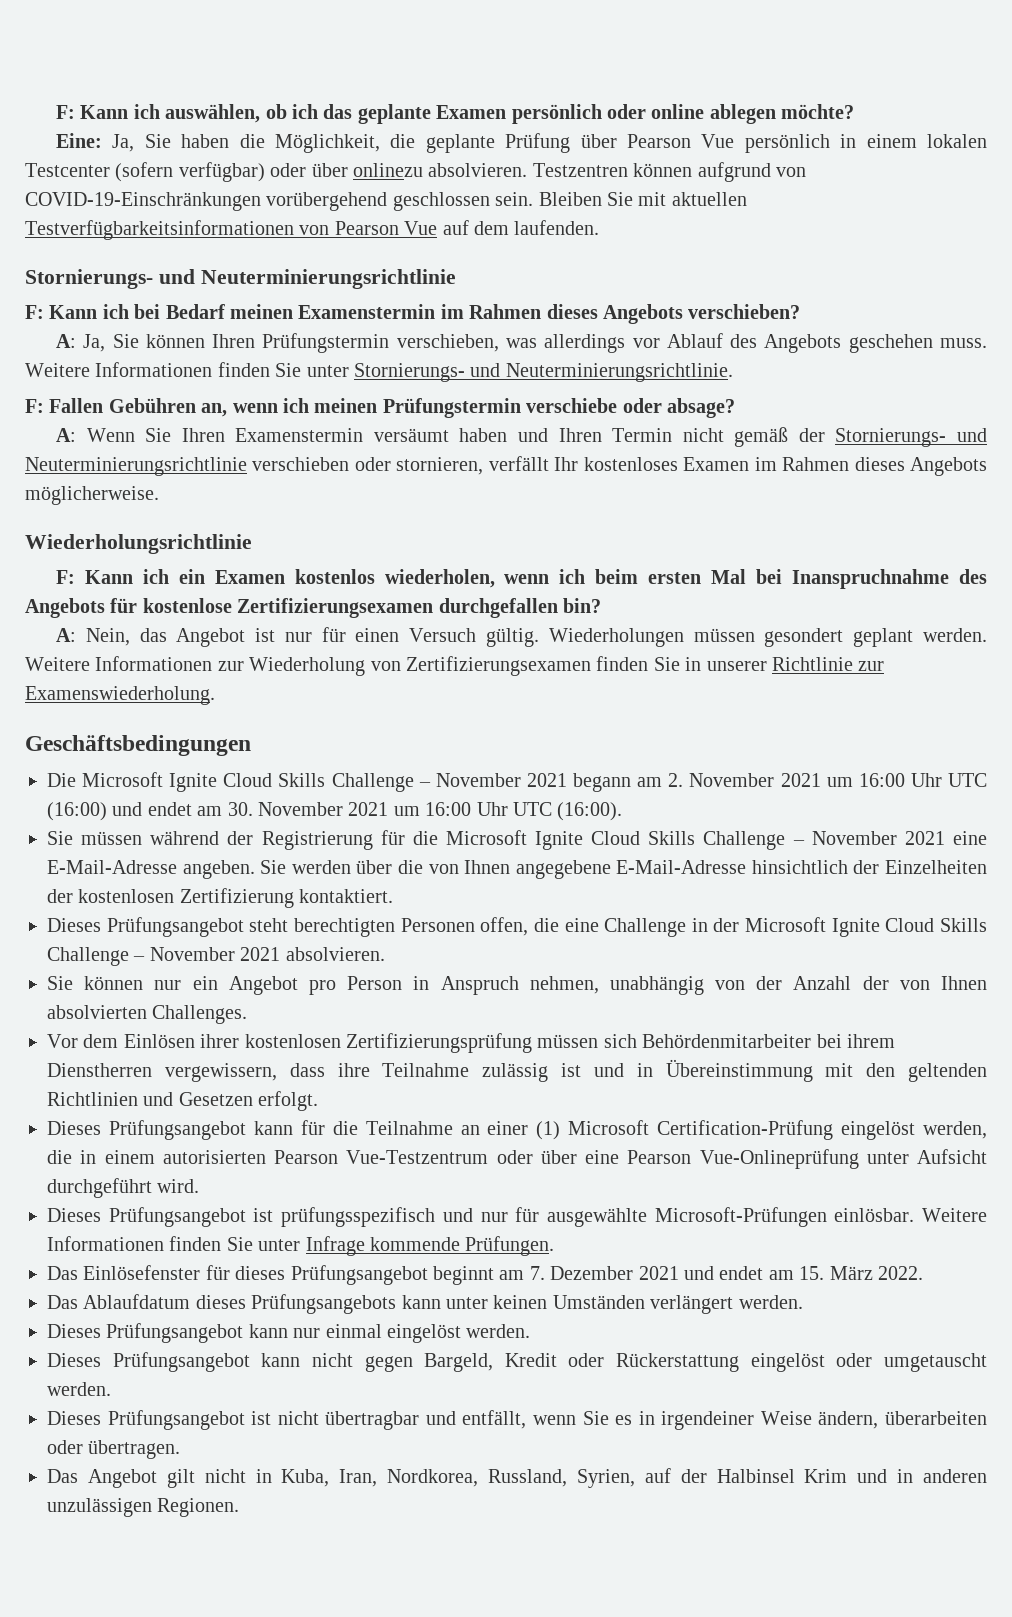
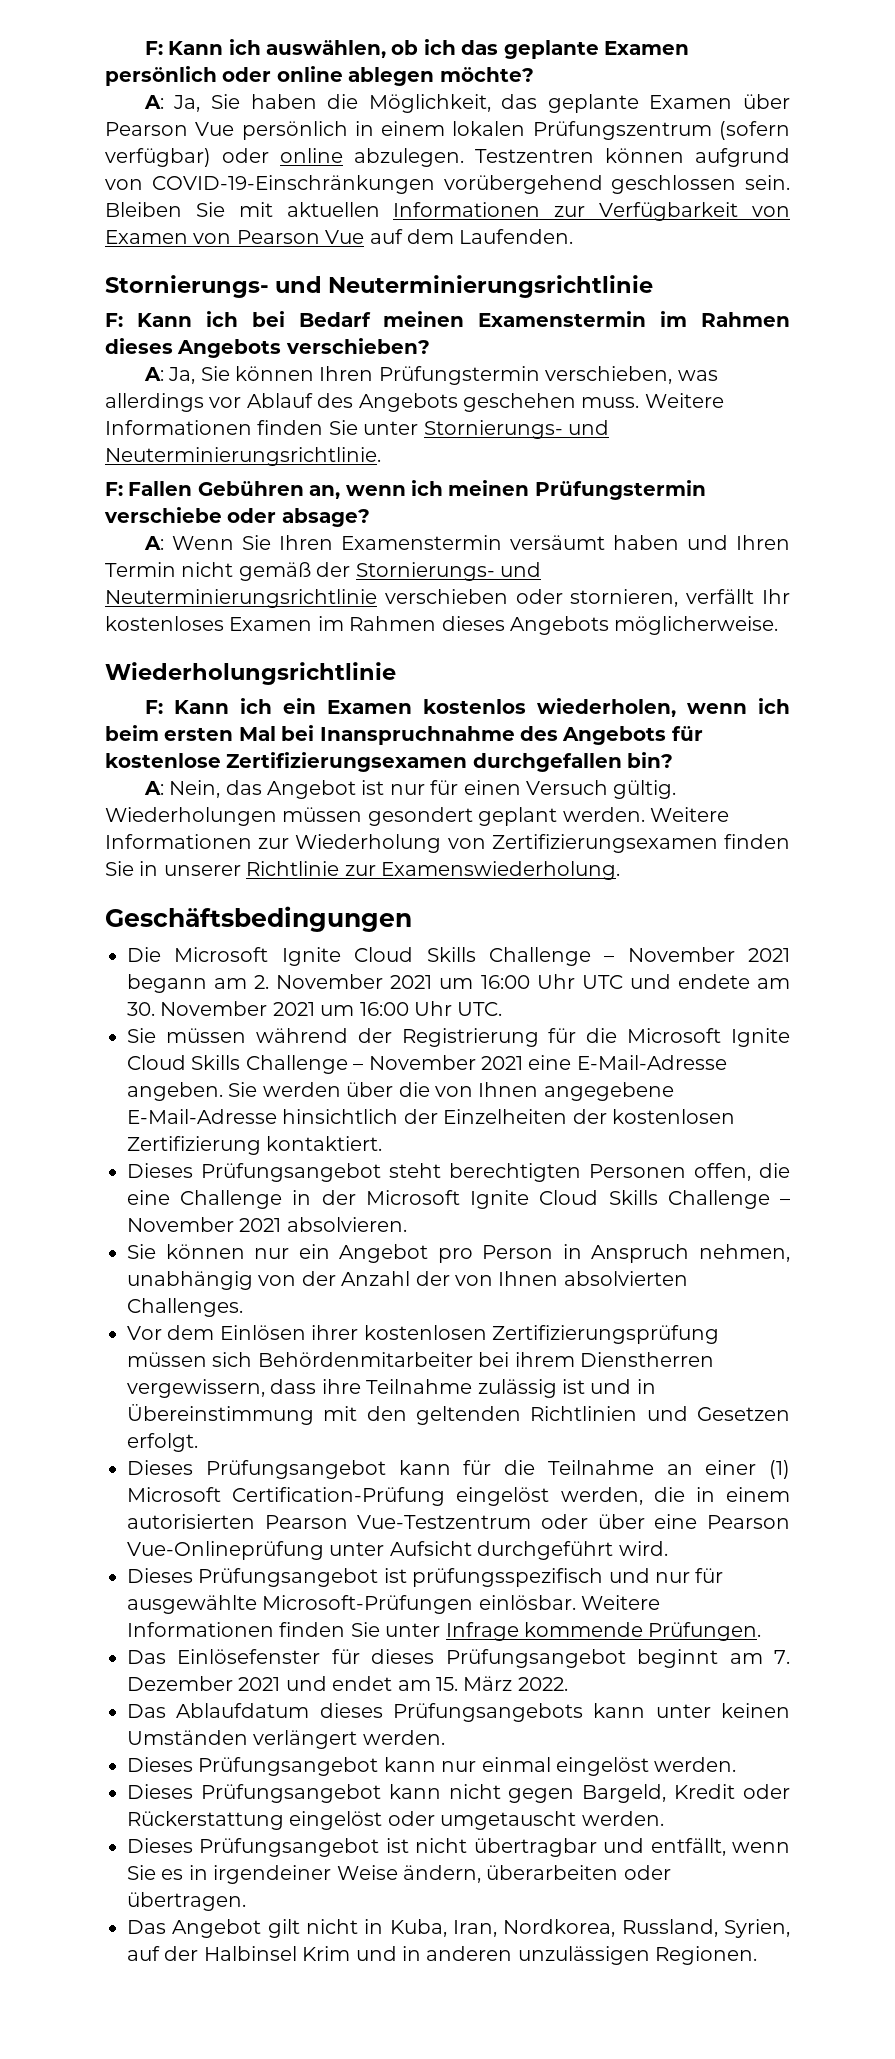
- Eine: Ja, Sie haben die Möglichkeit, die geplante Prüfung über Pearson Vue persönlich in einem lokalen Testcenter (sofern verfügbar) oder über onlinezu absolvieren.
+ A: Ja, Sie haben die Möglichkeit, das geplante Examen über Pearson Vue persönlich in einem lokalen Prüfungszentrum (sofern verfügbar) oder online abzulegen.
- Bleiben Sie mit aktuellen Testverfügbarkeitsinformationen von Pearson Vue auf dem laufenden.
+ Bleiben Sie mit aktuellen Informationen zur Verfügbarkeit von Examen von Pearson Vue auf dem Laufenden.
- Die Microsoft Ignite Cloud Skills Challenge – November 2021 begann am 2. November 2021 um 16:00 Uhr UTC (16:00) und endet am 30. November 2021 um 16:00 Uhr UTC (16:00).
+ Die Microsoft Ignite Cloud Skills Challenge – November 2021 begann am 2. November 2021 um 16:00 Uhr UTC und endete am 30. November 2021 um 16:00 Uhr UTC.

